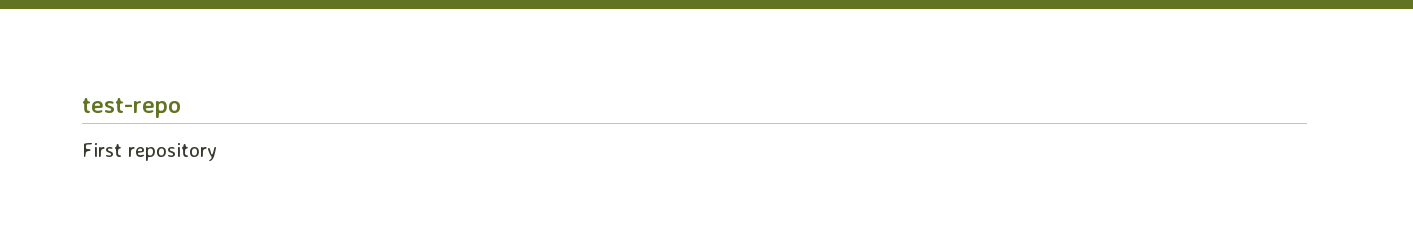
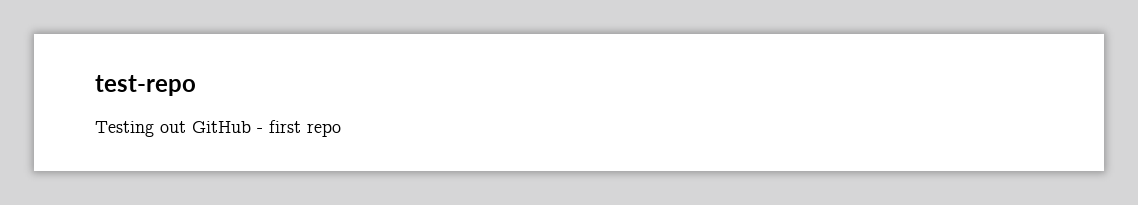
- First repository
+ Testing out GitHub - first repo

